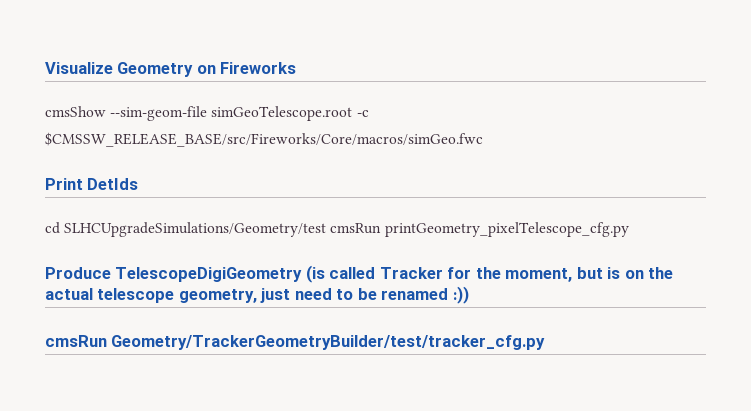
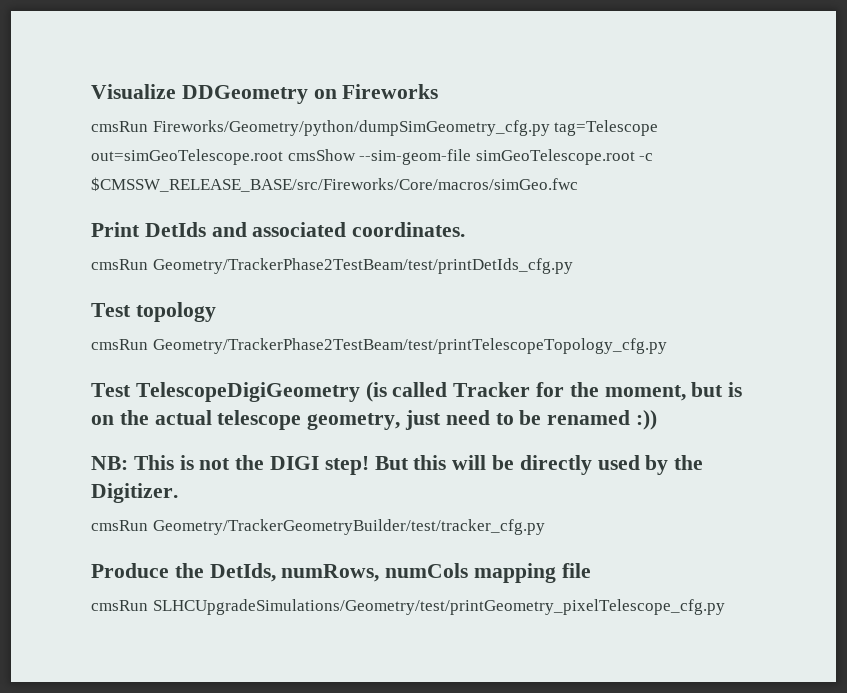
- Visualize Geometry on Fireworks
+ Visualize DDGeometry on Fireworks
- cmsShow --sim-geom-file simGeoTelescope.root -c $CMSSW_RELEASE_BASE/src/Fireworks/Core/macros/simGeo.fwc
+ cmsRun Fireworks/Geometry/python/dumpSimGeometry_cfg.py tag=Telescope out=simGeoTelescope.root cmsShow --sim-geom-file simGeoTelescope.root -c $CMSSW_RELEASE_BASE/src/Fireworks/Core/macros/simGeo.fwc
- Print DetIds
- cd SLHCUpgradeSimulations/Geometry/test cmsRun printGeometry_pixelTelescope_cfg.py
- Produce TelescopeDigiGeometry (is called Tracker for the moment, but is on the actual telescope geometry, just need to be renamed :))
+ Print DetIds and associated coordinates.
+ cmsRun Geometry/TrackerPhase2TestBeam/test/printDetIds_cfg.py
+ Test topology
+ cmsRun Geometry/TrackerPhase2TestBeam/test/printTelescopeTopology_cfg.py
+ Test TelescopeDigiGeometry (is called Tracker for the moment, but is on the actual telescope geometry, just need to be renamed :))
+ NB: This is not the DIGI step! But this will be directly used by the Digitizer.
  cmsRun Geometry/TrackerGeometryBuilder/test/tracker_cfg.py
+ Produce the DetIds, numRows, numCols mapping file
+ cmsRun SLHCUpgradeSimulations/Geometry/test/printGeometry_pixelTelescope_cfg.py

